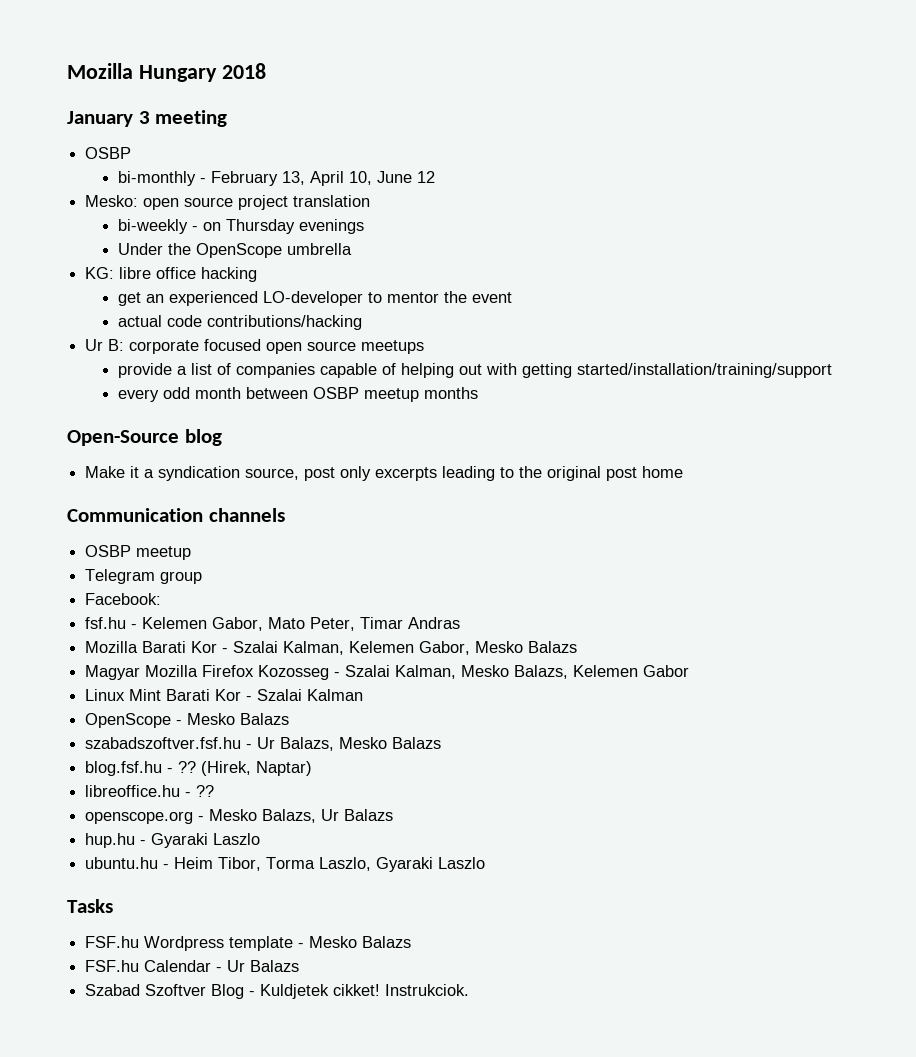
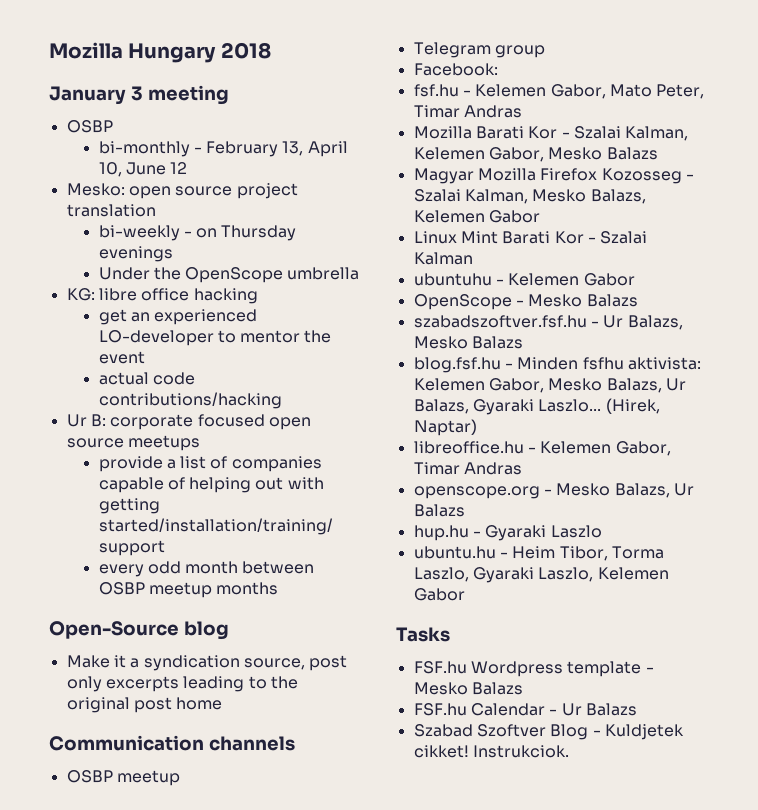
+ ubuntuhu - Kelemen Gabor
- blog.fsf.hu - ??
+ blog.fsf.hu - Minden fsfhu aktivista: Kelemen Gabor, Mesko Balazs, Ur Balazs, Gyaraki Laszlo...
- libreoffice.hu - ??
+ libreoffice.hu - Kelemen Gabor, Timar Andras
- ubuntu.hu - Heim Tibor, Torma Laszlo, Gyaraki Laszlo
+ ubuntu.hu - Heim Tibor, Torma Laszlo, Gyaraki Laszlo, Kelemen Gabor

